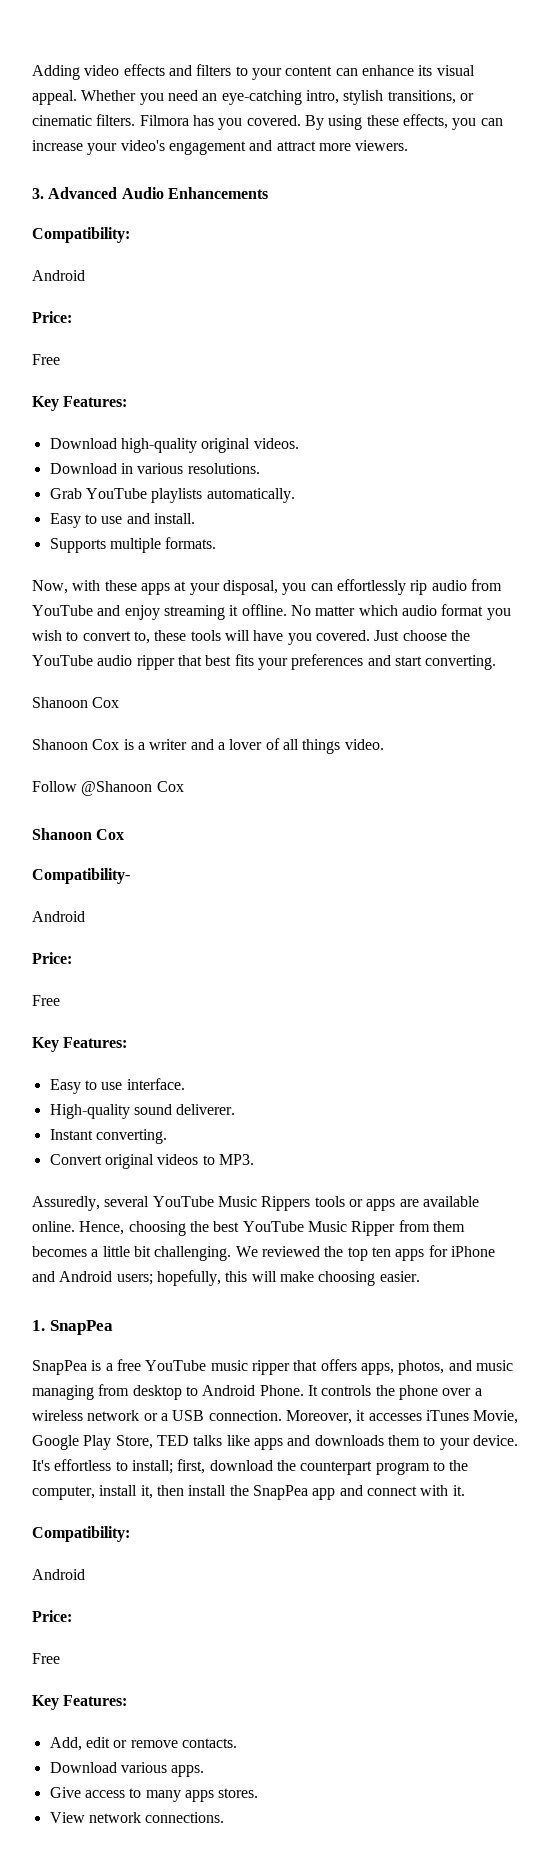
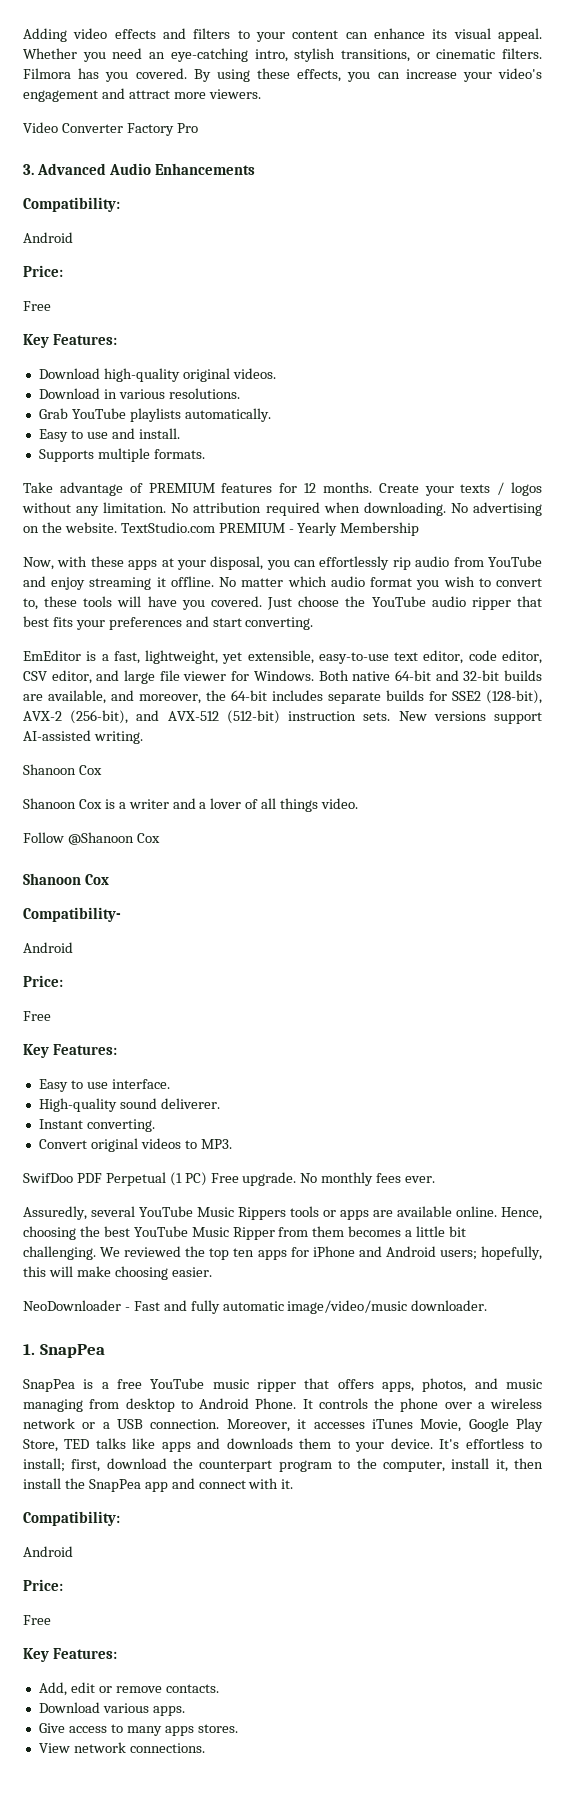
+ Video Converter Factory Pro
+ Take advantage of PREMIUM features for 12 months. Create your texts / logos without any limitation. No attribution required when downloading. No advertising on the website. TextStudio.com PREMIUM - Yearly Membership
+ EmEditor is a fast, lightweight, yet extensible, easy-to-use text editor, code editor, CSV editor, and large file viewer for Windows. Both native 64-bit and 32-bit builds are available, and moreover, the 64-bit includes separate builds for SSE2 (128-bit), AVX-2 (256-bit), and AVX-512 (512-bit) instruction sets. New versions support AI-assisted writing.
+ SwifDoo PDF Perpetual (1 PC) Free upgrade. No monthly fees ever.
+ NeoDownloader - Fast and fully automatic image/video/music downloader.

